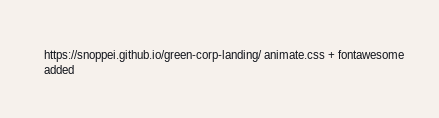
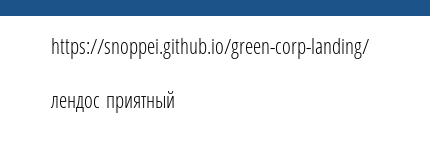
- https://snoppei.github.io/green-corp-landing/ animate.css + fontawesome added
+ https://snoppei.github.io/green-corp-landing/
+ лендос приятный

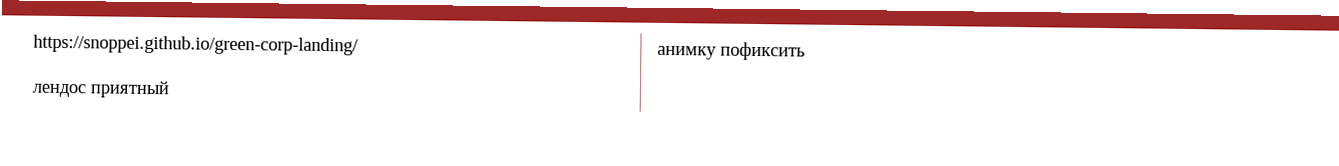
+ анимку пофиксить

